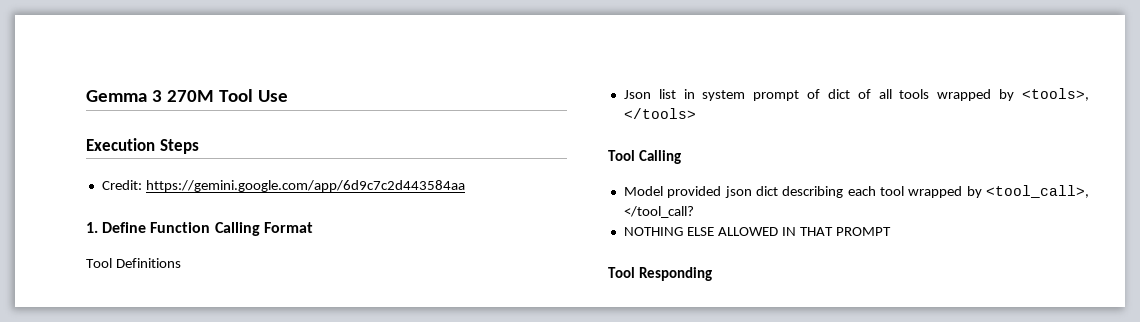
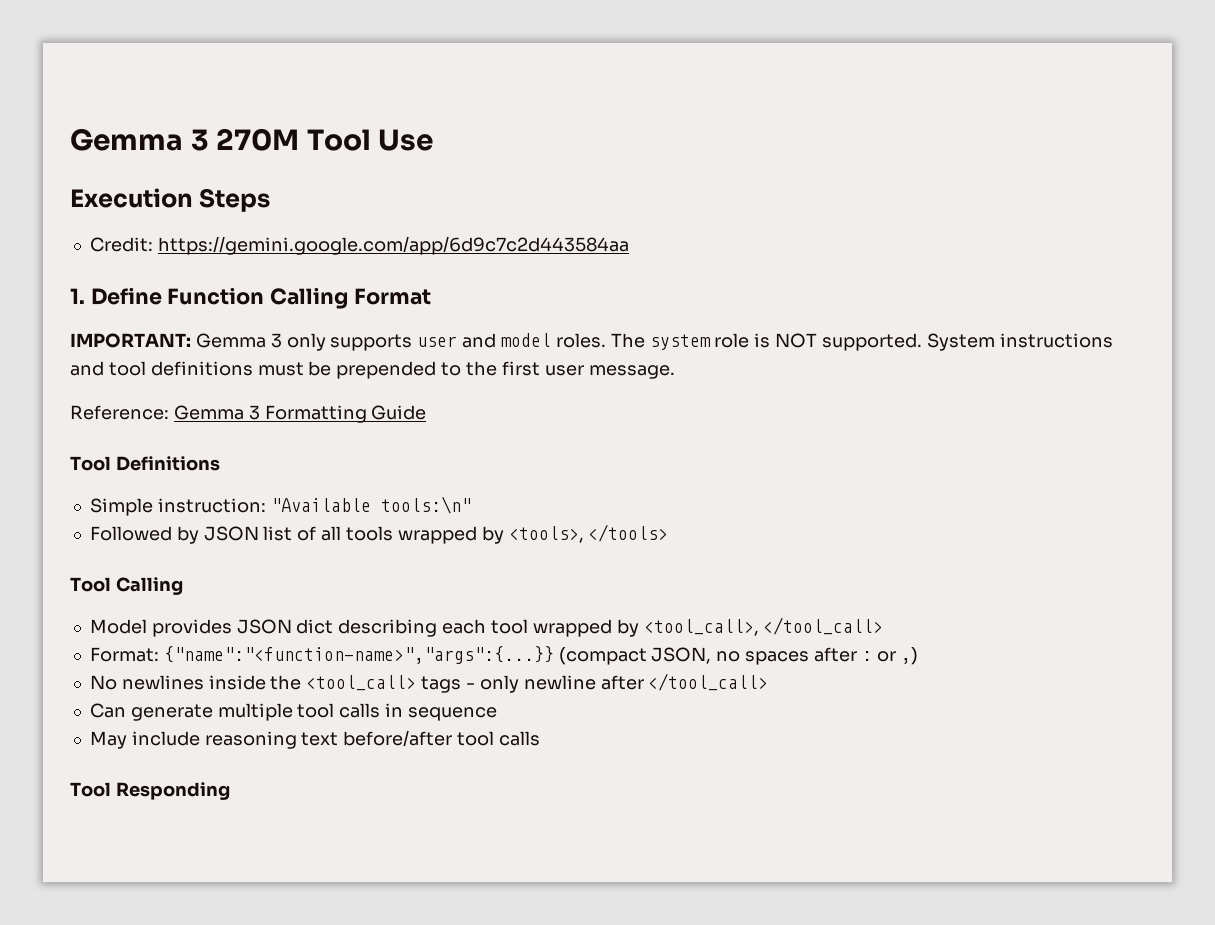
+ IMPORTANT: Gemma 3 only supports user and model roles. The system role is NOT supported. System instructions and tool definitions must be prepended to the first user message.
+ Reference: Gemma 3 Formatting Guide
  Tool Definitions
- Json list in system prompt of dict of all tools wrapped by <tools>, </tools>
+ Simple instruction: "Available tools:\n"
+ Followed by JSON list of all tools wrapped by <tools>, </tools>
- Model provided json dict describing each tool wrapped by <tool_call>, </tool_call?
- NOTHING ELSE ALLOWED IN THAT PROMPT
+ Model provides JSON dict describing each tool wrapped by <tool_call>, </tool_call>
+ Format: {"name":"<function-name>","args":{...}} (compact JSON, no spaces after : or ,)
+ No newlines inside the <tool_call> tags - only newline after </tool_call>
+ Can generate multiple tool calls in sequence
+ May include reasoning text before/after tool calls

